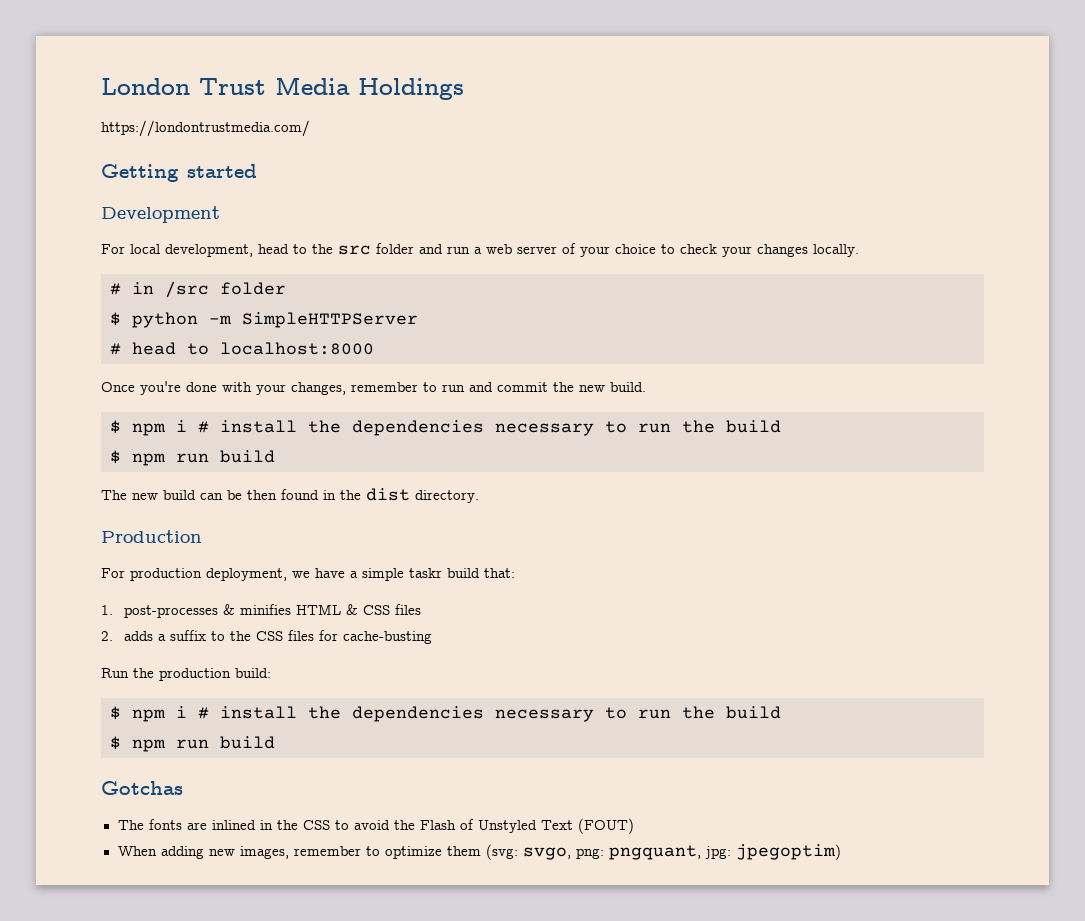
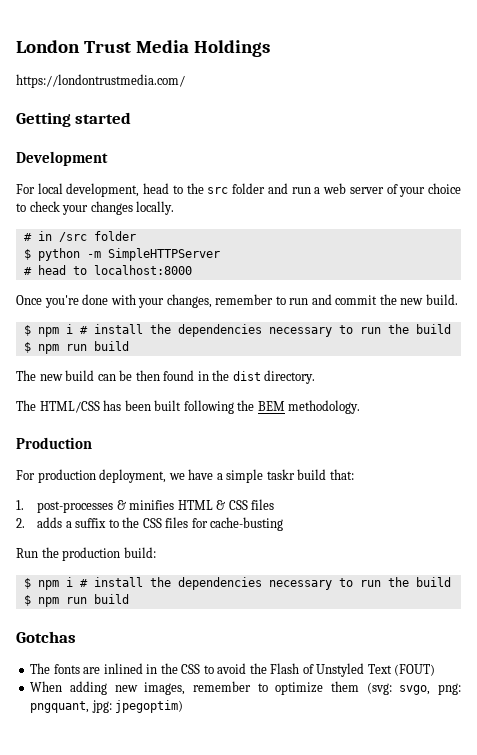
+ The HTML/CSS has been built following the BEM methodology.

